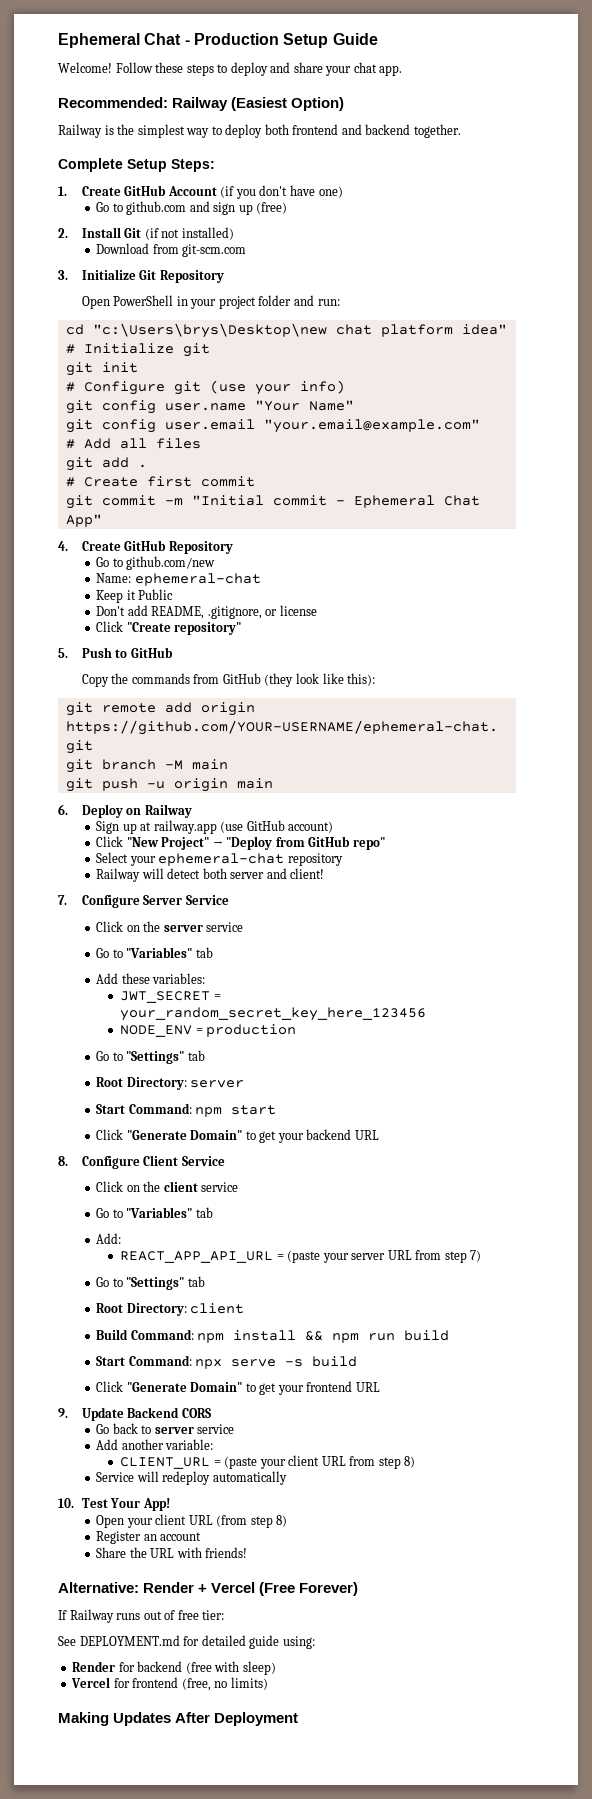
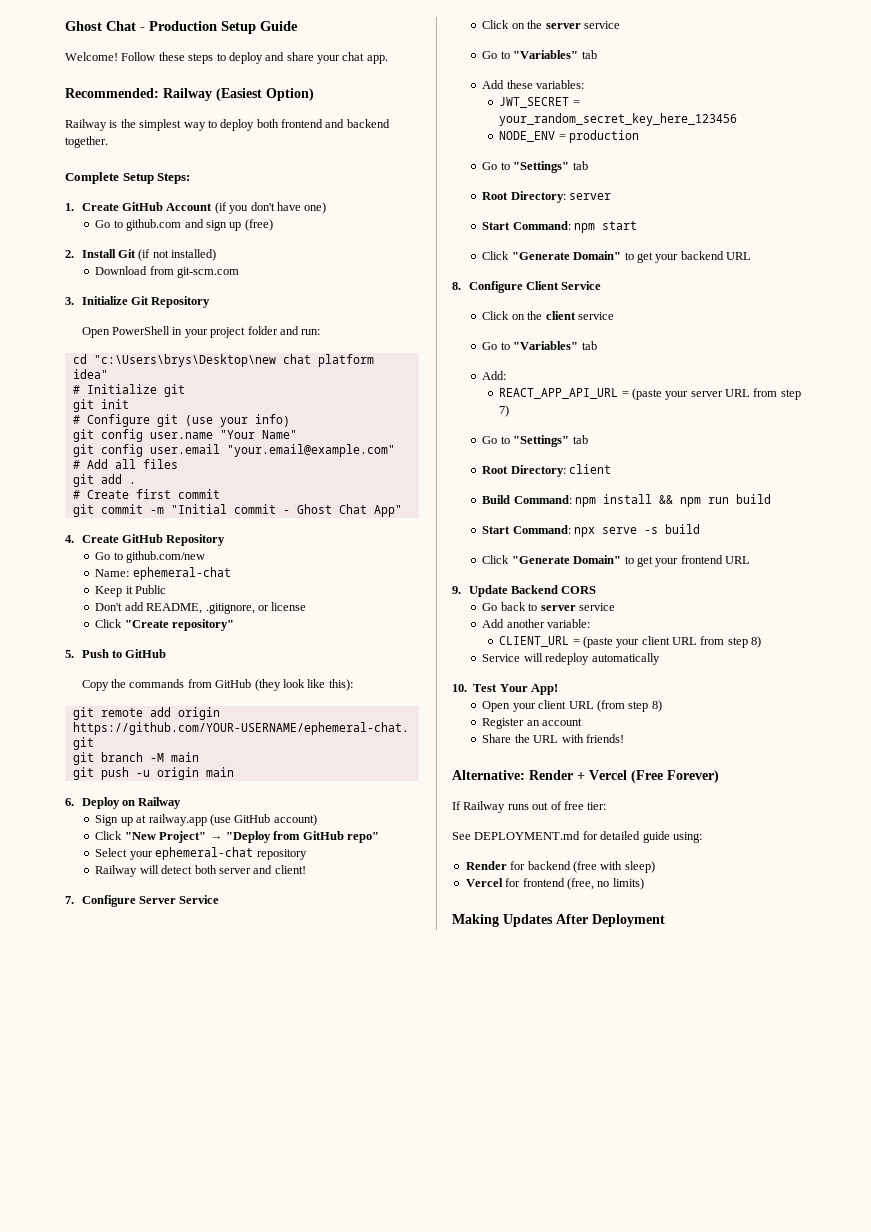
- Ephemeral Chat - Production Setup Guide
+ Ghost Chat - Production Setup Guide
- git commit -m "Initial commit - Ephemeral Chat App"
+ git commit -m "Initial commit - Ghost Chat App"

